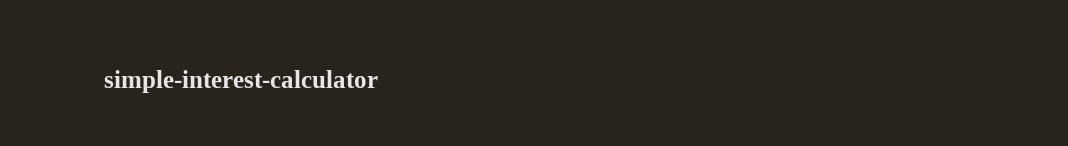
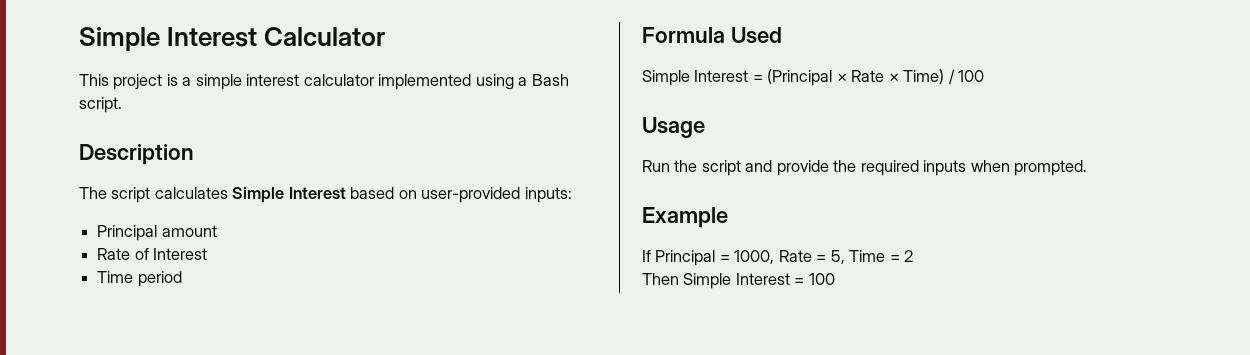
- simple-interest-calculator
+ Simple Interest Calculator
+ This project is a simple interest calculator implemented using a Bash script.
+ Description
+ The script calculates Simple Interest based on user-provided inputs:
+ Principal amount
+ Rate of Interest
+ Time period
+ Formula Used
+ Simple Interest = (Principal × Rate × Time) / 100
+ Usage
+ Run the script and provide the required inputs when prompted.
+ Example
+ If Principal = 1000, Rate = 5, Time = 2
+ Then Simple Interest = 100

